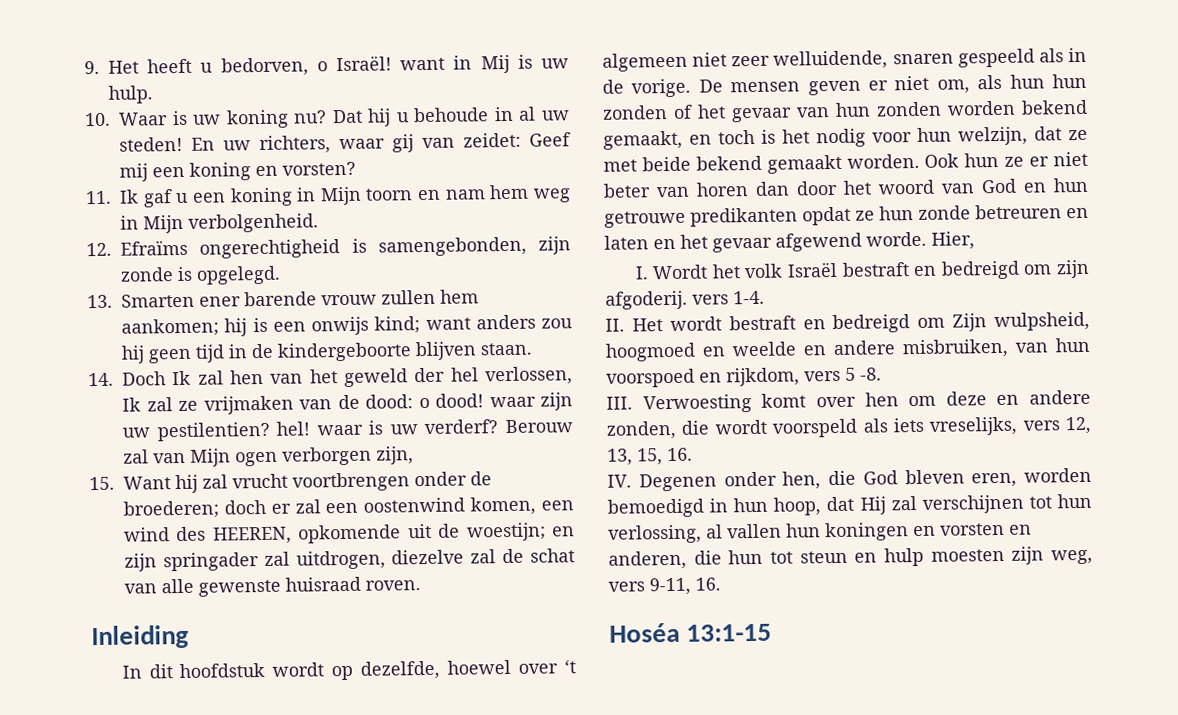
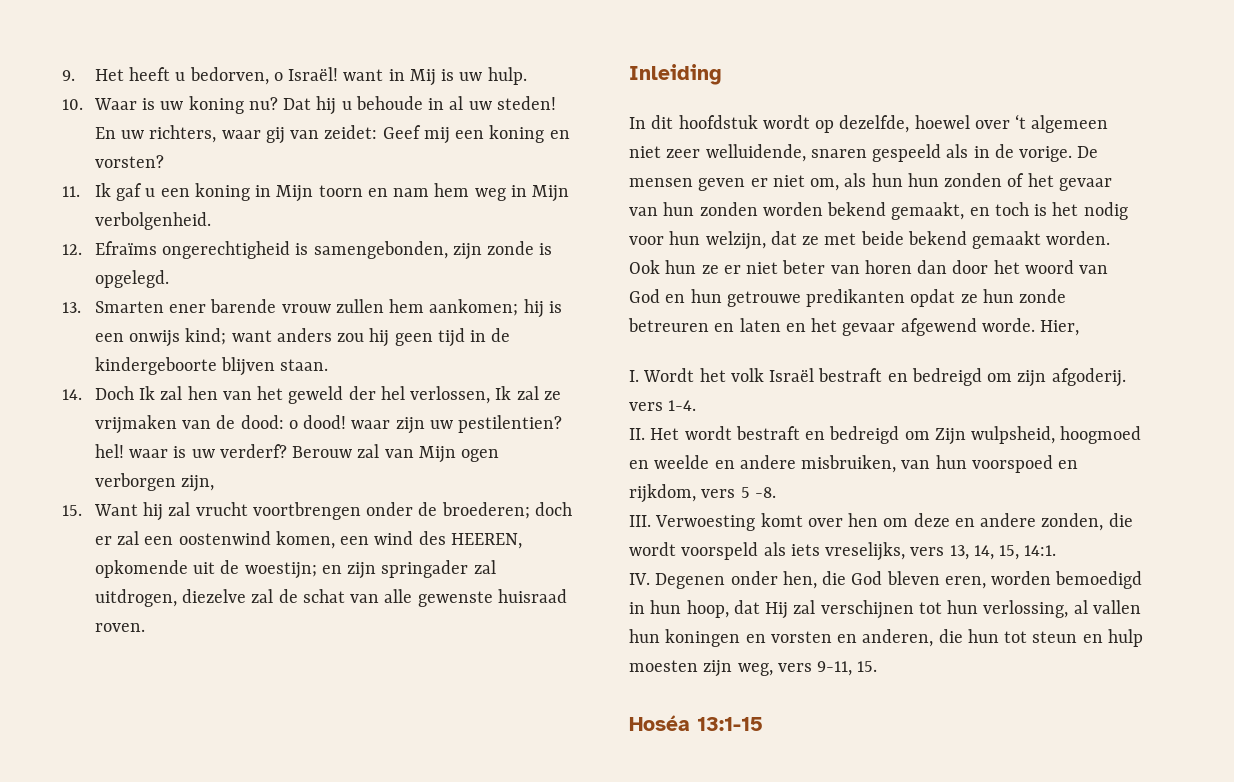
- III. Verwoesting komt over hen om deze en andere zonden, die wordt voorspeld als iets vreselijks, vers 12, 13, 15, 16.
+ III. Verwoesting komt over hen om deze en andere zonden, die wordt voorspeld als iets vreselijks, vers 13, 14, 15, 14:1.
- IV. Degenen onder hen, die God bleven eren, worden bemoedigd in hun hoop, dat Hij zal verschijnen tot hun verlossing, al vallen hun koningen en vorsten en anderen, die hun tot steun en hulp moesten zijn weg, vers 9-11, 16.
+ IV. Degenen onder hen, die God bleven eren, worden bemoedigd in hun hoop, dat Hij zal verschijnen tot hun verlossing, al vallen hun koningen en vorsten en anderen, die hun tot steun en hulp moesten zijn weg, vers 9-11, 15.

